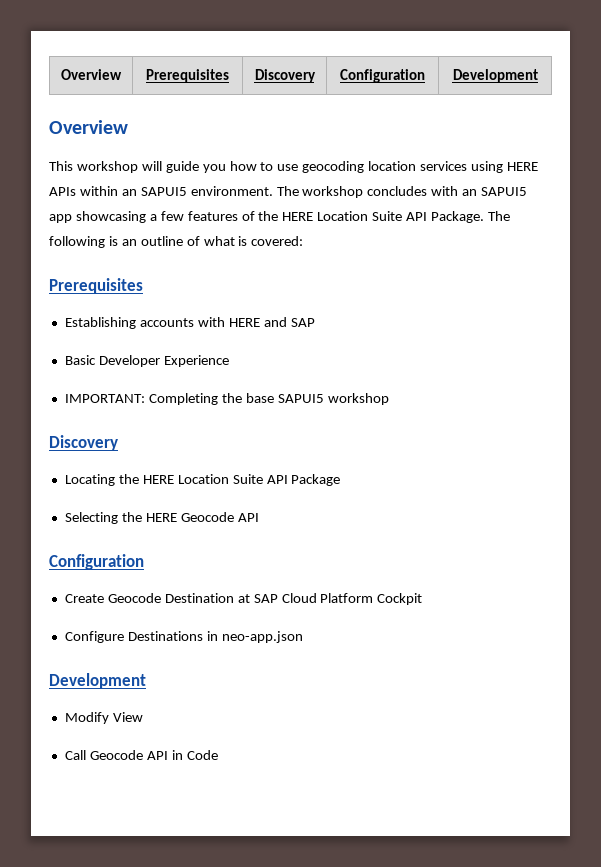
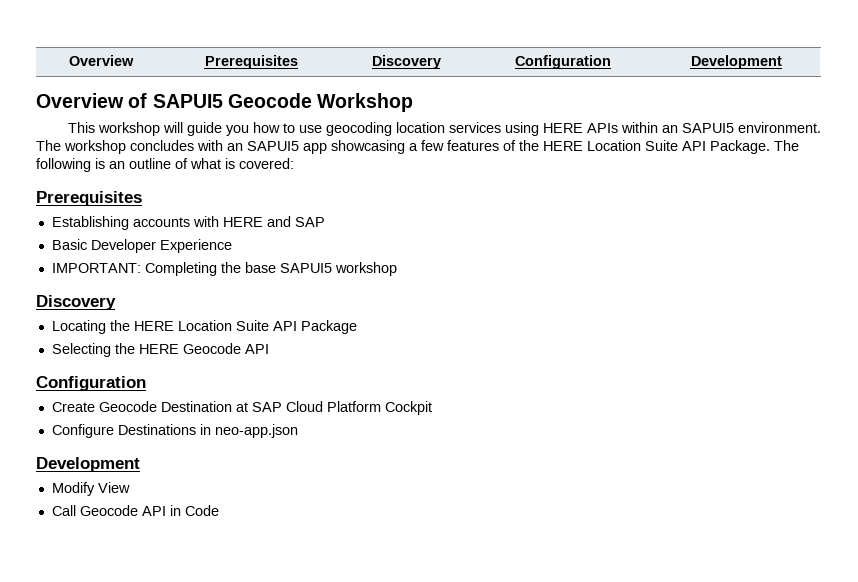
  Overview | Prerequisites | Discovery | Configuration | Development
- Overview
+ Overview of SAPUI5 Geocode Workshop

